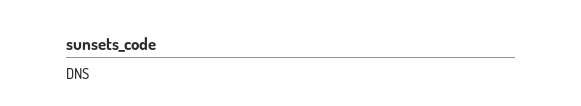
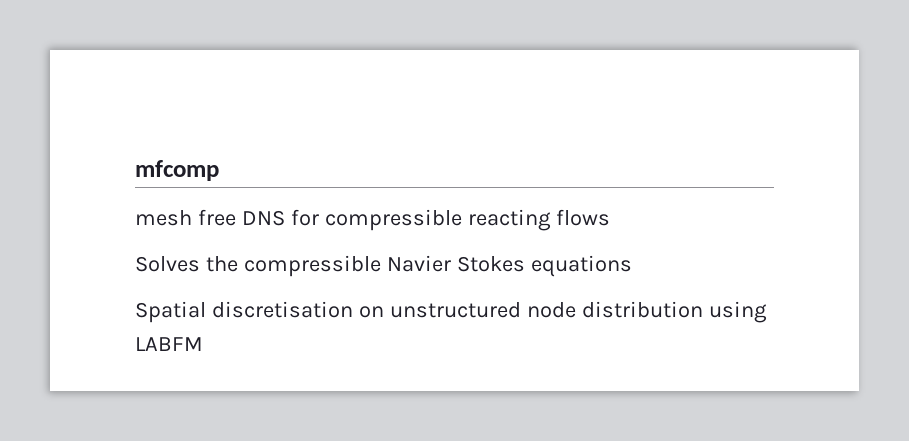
- sunsets_code
- DNS
+ mfcomp
+ mesh free DNS for compressible reacting flows
+ Solves the compressible Navier Stokes equations
+ Spatial discretisation on unstructured node distribution using LABFM

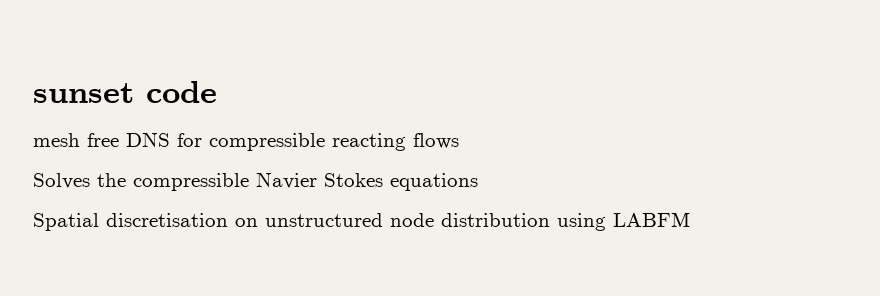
- mfcomp
+ sunset code

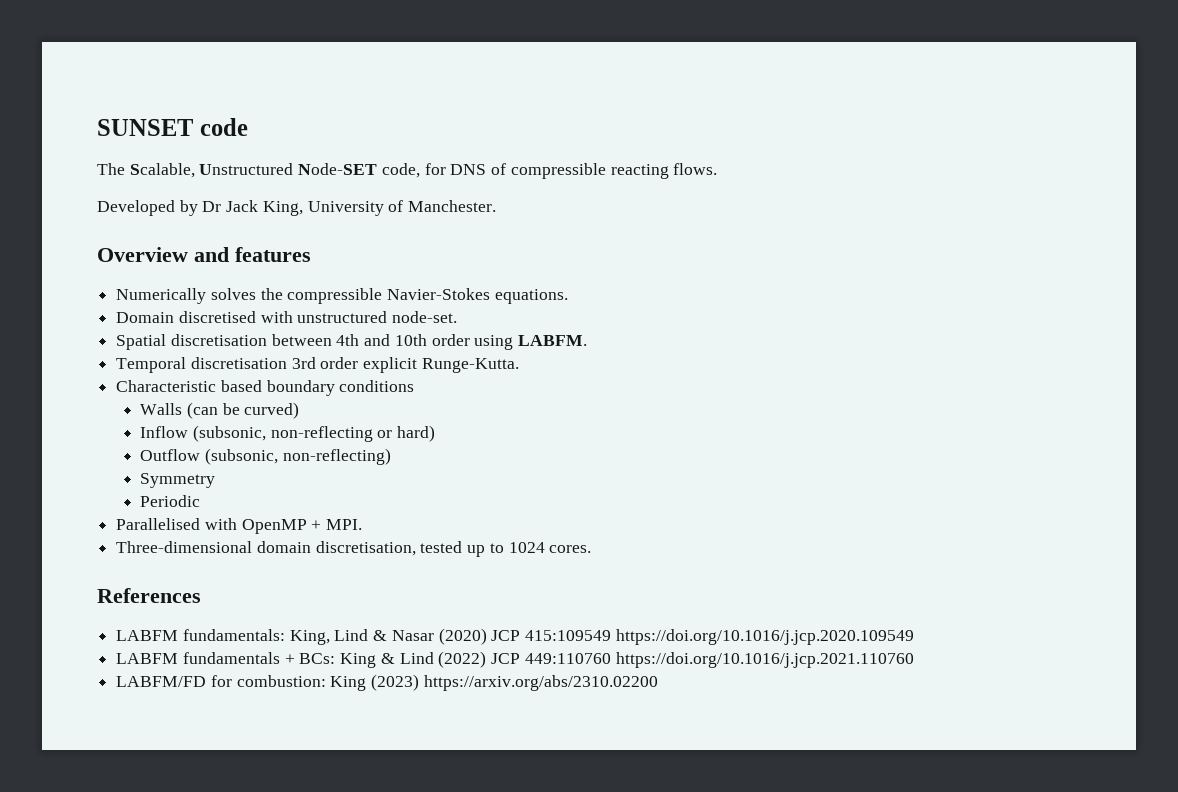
- sunset code
+ SUNSET code
- mesh free DNS for compressible reacting flows
- Solves the compressible Navier Stokes equations
- Spatial discretisation on unstructured node distribution using LABFM
+ The Scalable, Unstructured Node-SET code, for DNS of compressible reacting flows.
+ Developed by Dr Jack King, University of Manchester.
+ Overview and features
+ Numerically solves the compressible Navier-Stokes equations.
+ Domain discretised with unstructured node-set.
+ Spatial discretisation between 4th and 10th order using LABFM.
+ Temporal discretisation 3rd order explicit Runge-Kutta.
+ Characteristic based boundary conditions
+ Walls (can be curved)
+ Inflow (subsonic, non-reflecting or hard)
+ Outflow (subsonic, non-reflecting)
+ Symmetry
+ Periodic
+ Parallelised with OpenMP + MPI.
+ Three-dimensional domain discretisation, tested up to 1024 cores.
+ References
+ LABFM fundamentals: King, Lind & Nasar (2020) JCP 415:109549 https://doi.org/10.1016/j.jcp.2020.109549
+ LABFM fundamentals + BCs: King & Lind (2022) JCP 449:110760 https://doi.org/10.1016/j.jcp.2021.110760
+ LABFM/FD for combustion: King (2023) https://arxiv.org/abs/2310.02200

